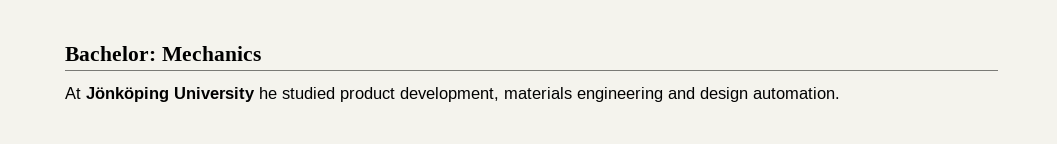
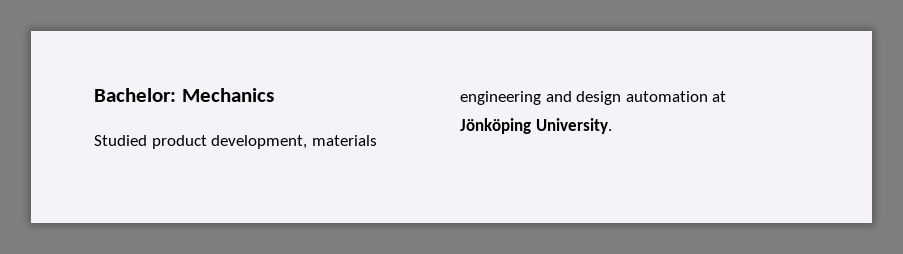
- At Jönköping University he studied product development, materials engineering and design automation.
+ Studied product development, materials engineering and design automation at Jönköping University.

